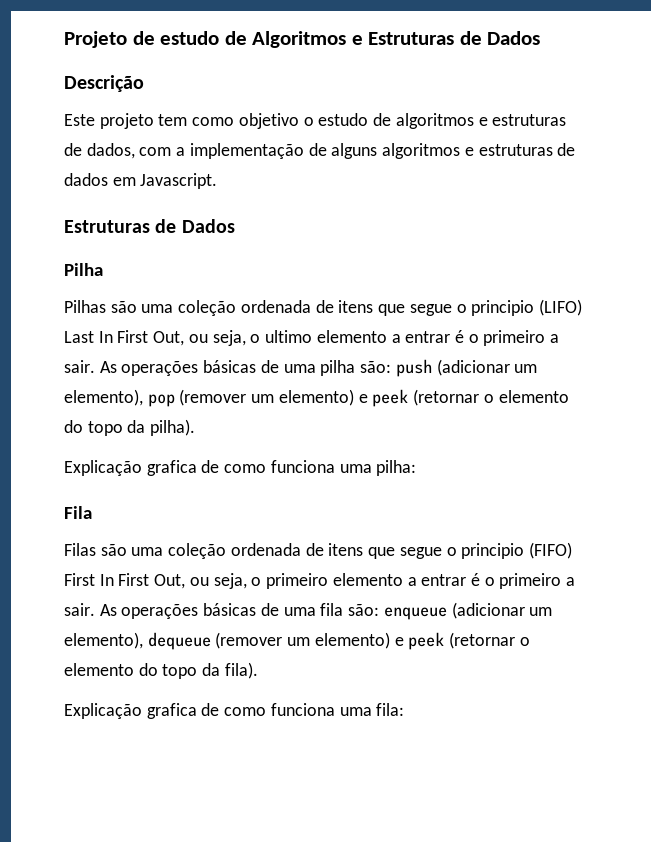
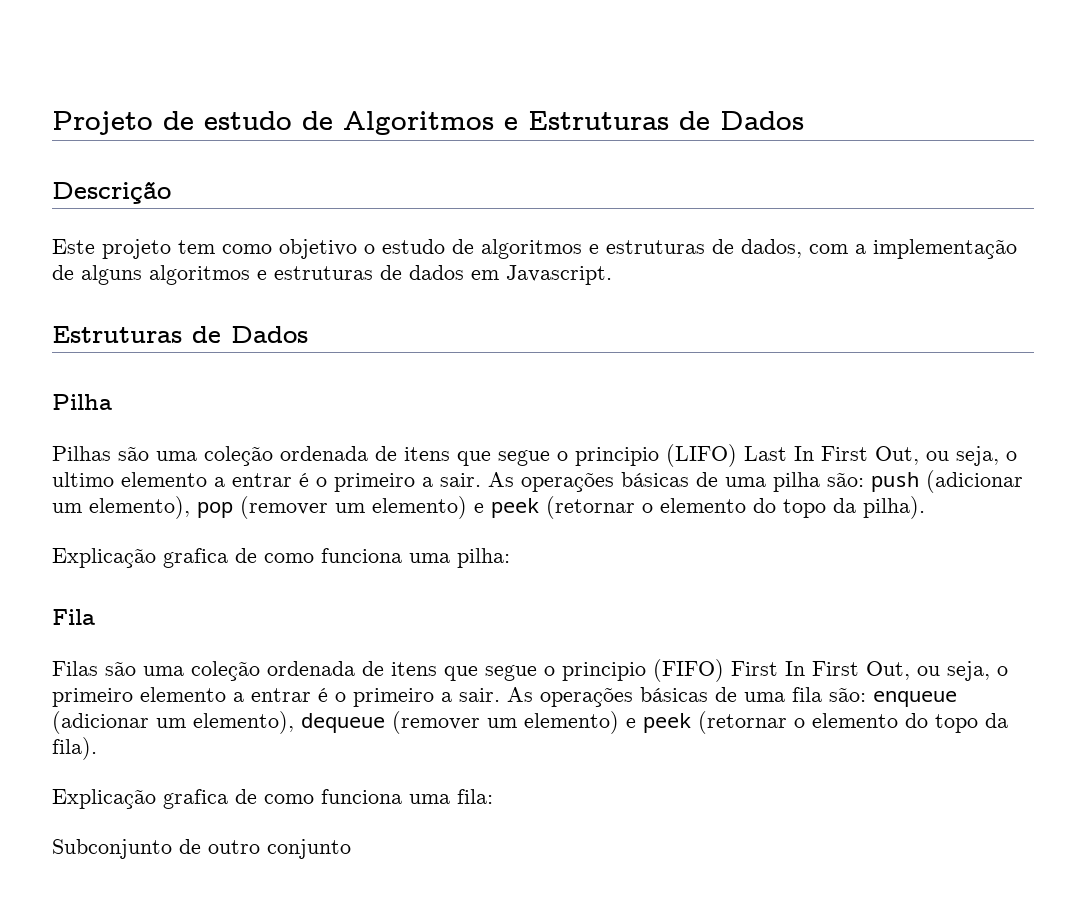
+ Subconjunto de outro conjunto

